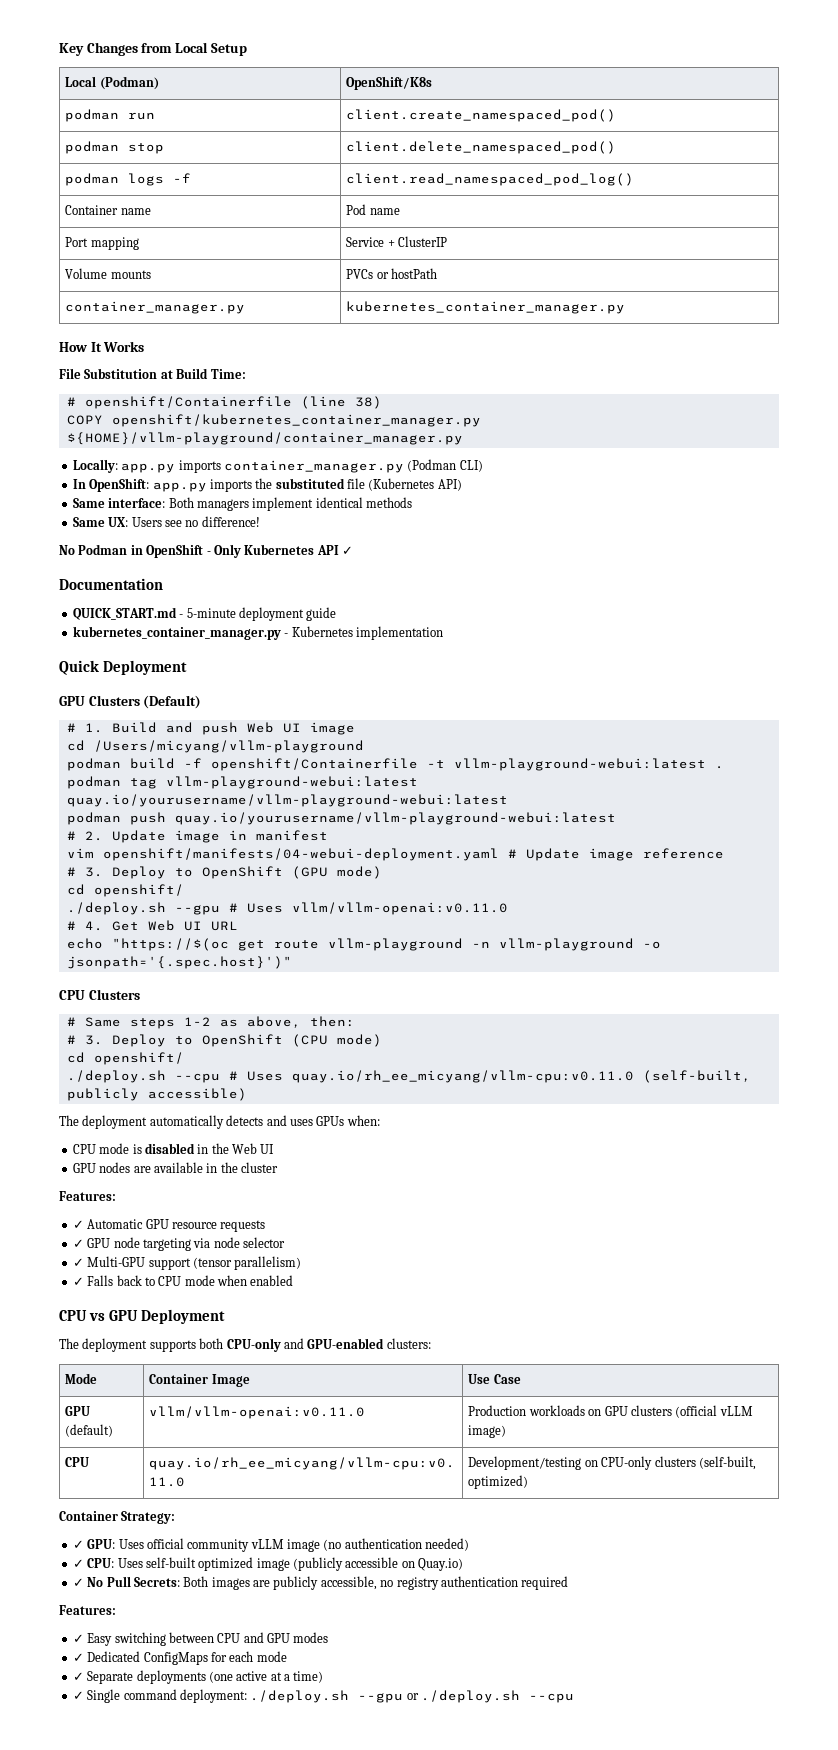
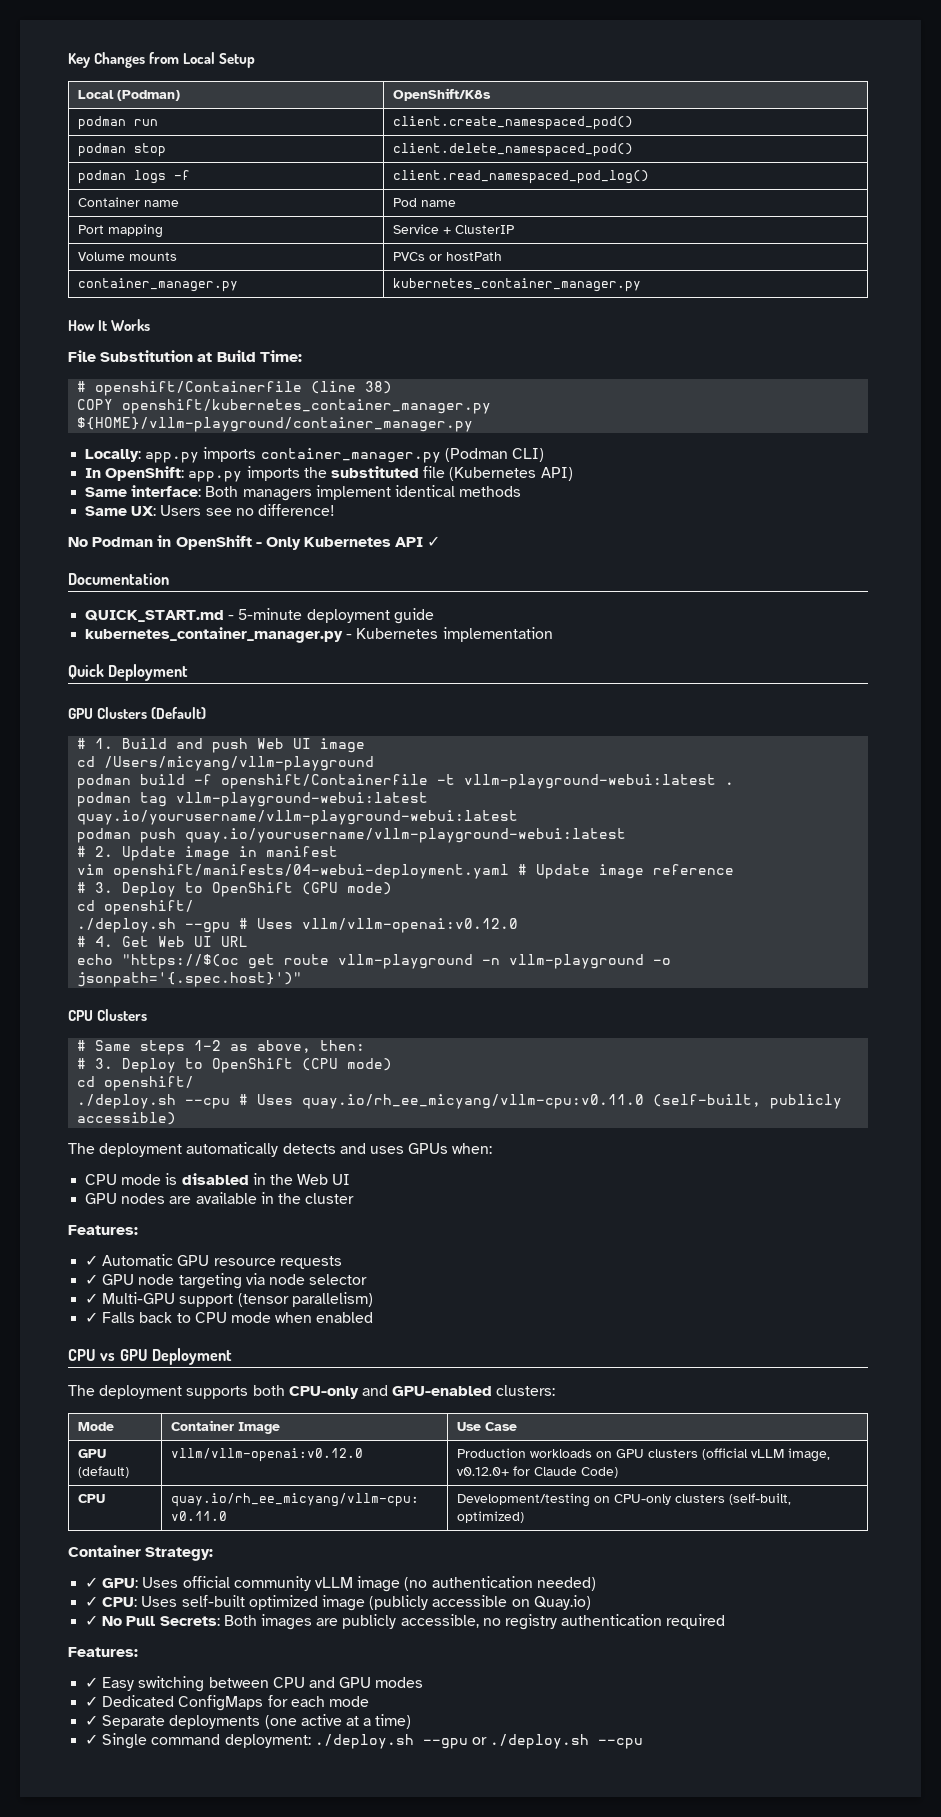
- ./deploy.sh --gpu # Uses vllm/vllm-openai:v0.11.0
+ ./deploy.sh --gpu # Uses vllm/vllm-openai:v0.12.0
- GPU (default) | vllm/vllm-openai:v0.11.0 | Production workloads on GPU clusters (official vLLM image)
+ GPU (default) | vllm/vllm-openai:v0.12.0 | Production workloads on GPU clusters (official vLLM image, v0.12.0+ for Claude Code)

